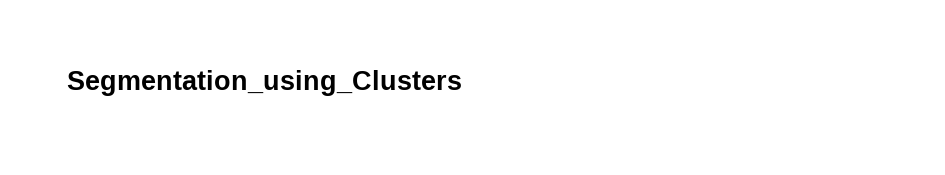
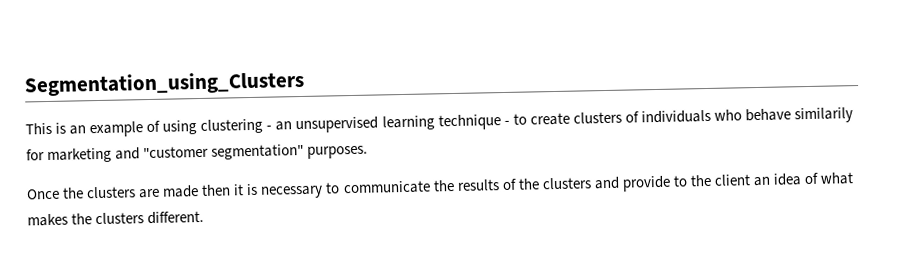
+ This is an example of using clustering - an unsupervised learning technique - to create clusters of individuals who behave similarily for marketing and "customer segmentation" purposes.
+ Once the clusters are made then it is necessary to communicate the results of the clusters and provide to the client an idea of what makes the clusters different.

